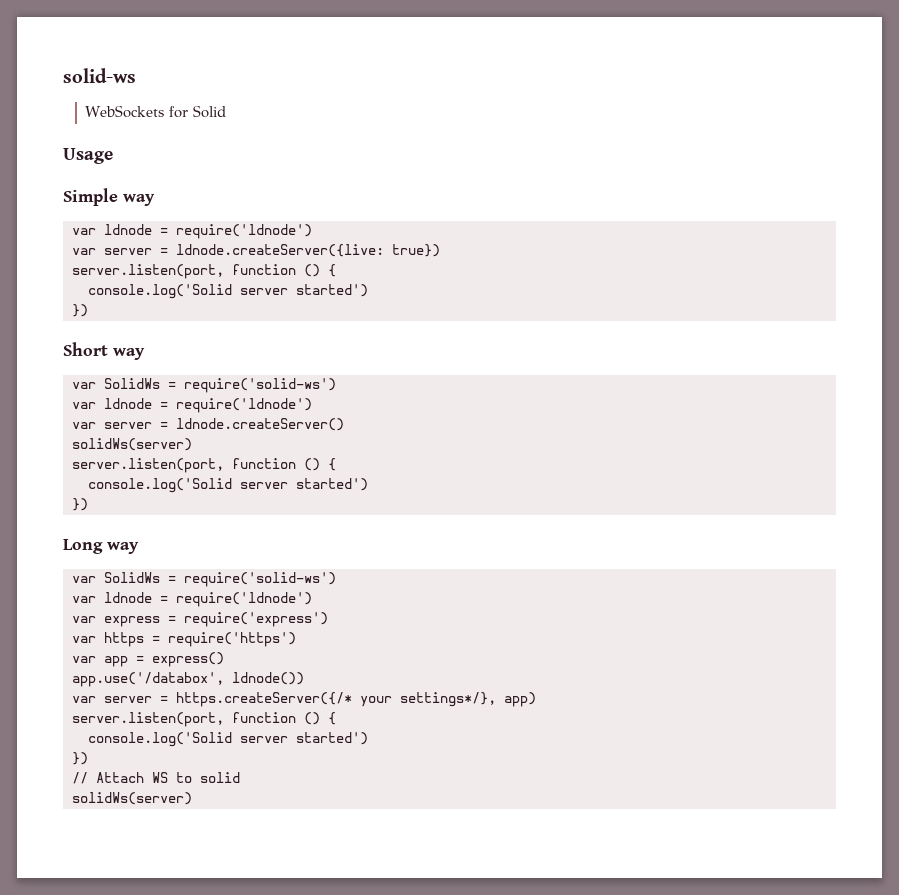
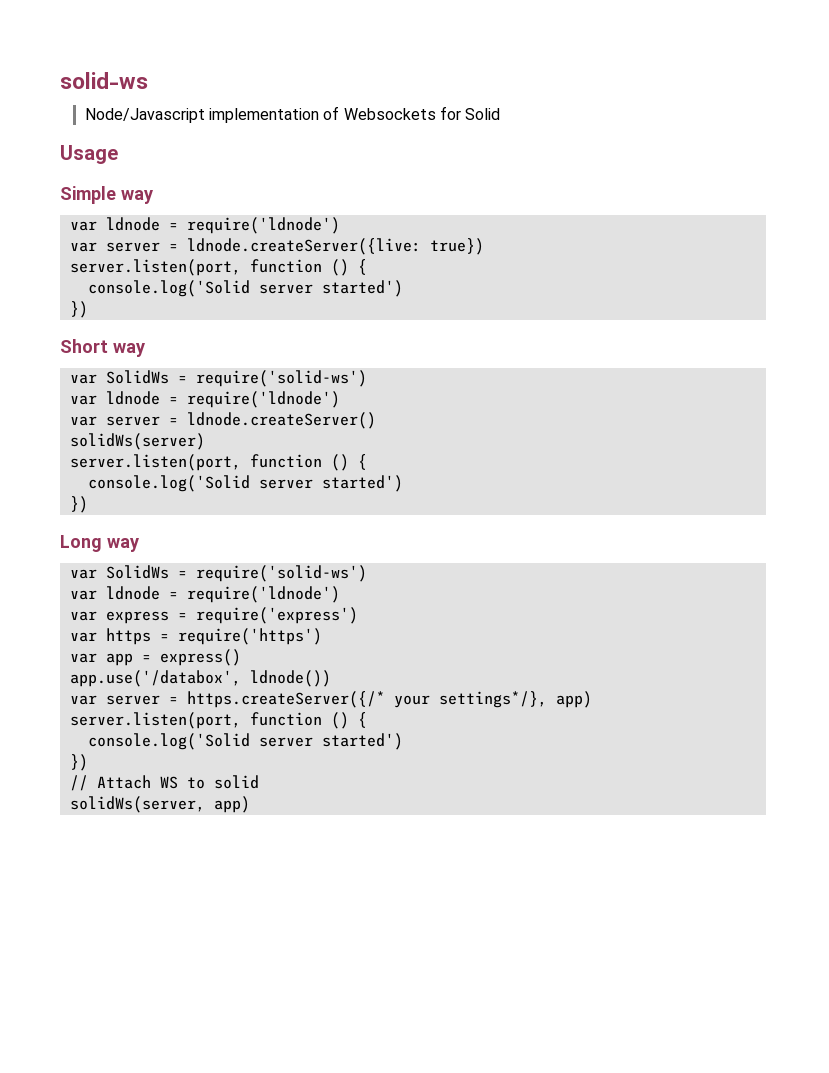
- WebSockets for Solid
+ Node/Javascript implementation of Websockets for Solid
  // Attach WS to solid
- solidWs(server)
+ solidWs(server, app)

